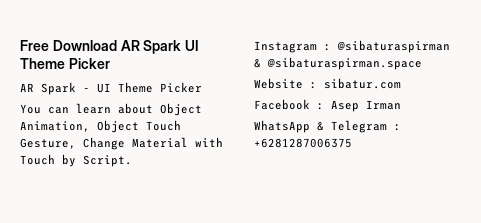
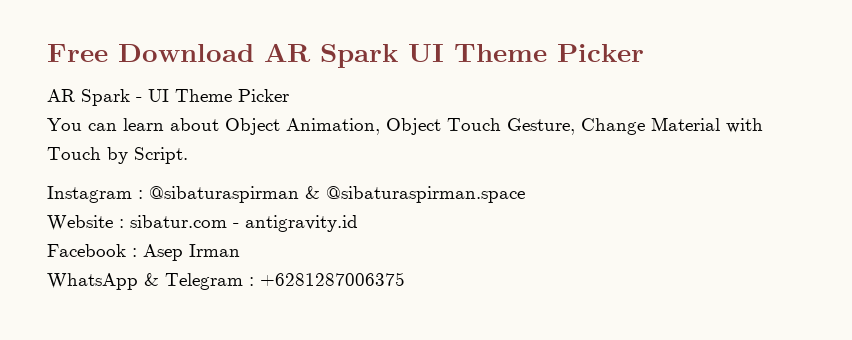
- Website : sibatur.com
+ Website : sibatur.com - antigravity.id

